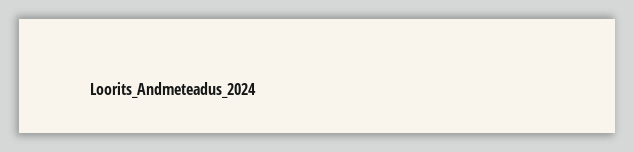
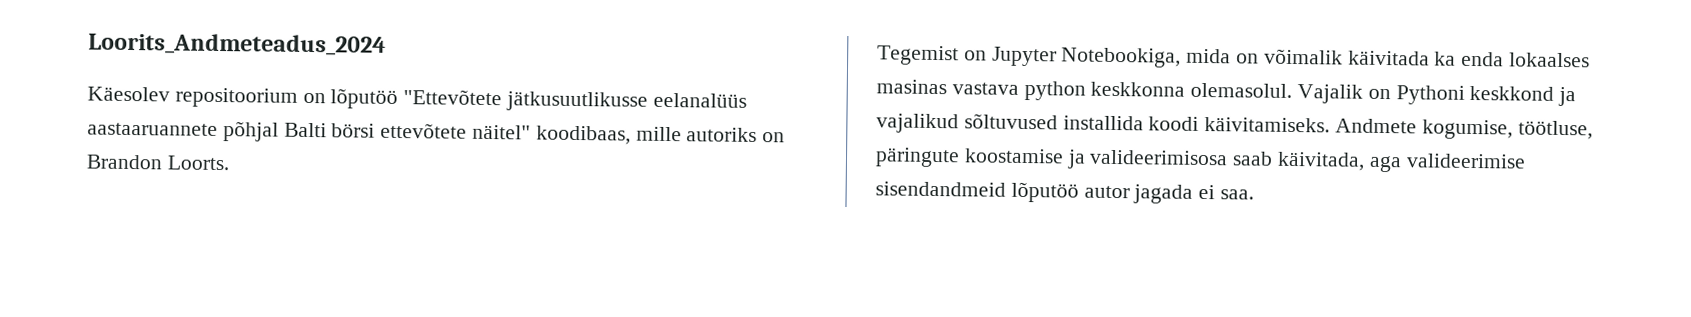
+ Käesolev repositoorium on lõputöö "Ettevõtete jätkusuutlikusse eelanalüüs aastaaruannete põhjal Balti börsi ettevõtete näitel" koodibaas, mille autoriks on Brandon Loorts.
+ Tegemist on Jupyter Notebookiga, mida on võimalik käivitada ka enda lokaalses masinas vastava python keskkonna olemasolul. Vajalik on Pythoni keskkond ja vajalikud sõltuvused installida koodi käivitamiseks. Andmete kogumise, töötluse, päringute koostamise ja valideerimisosa saab käivitada, aga valideerimise sisendandmeid lõputöö autor jagada ei saa.

